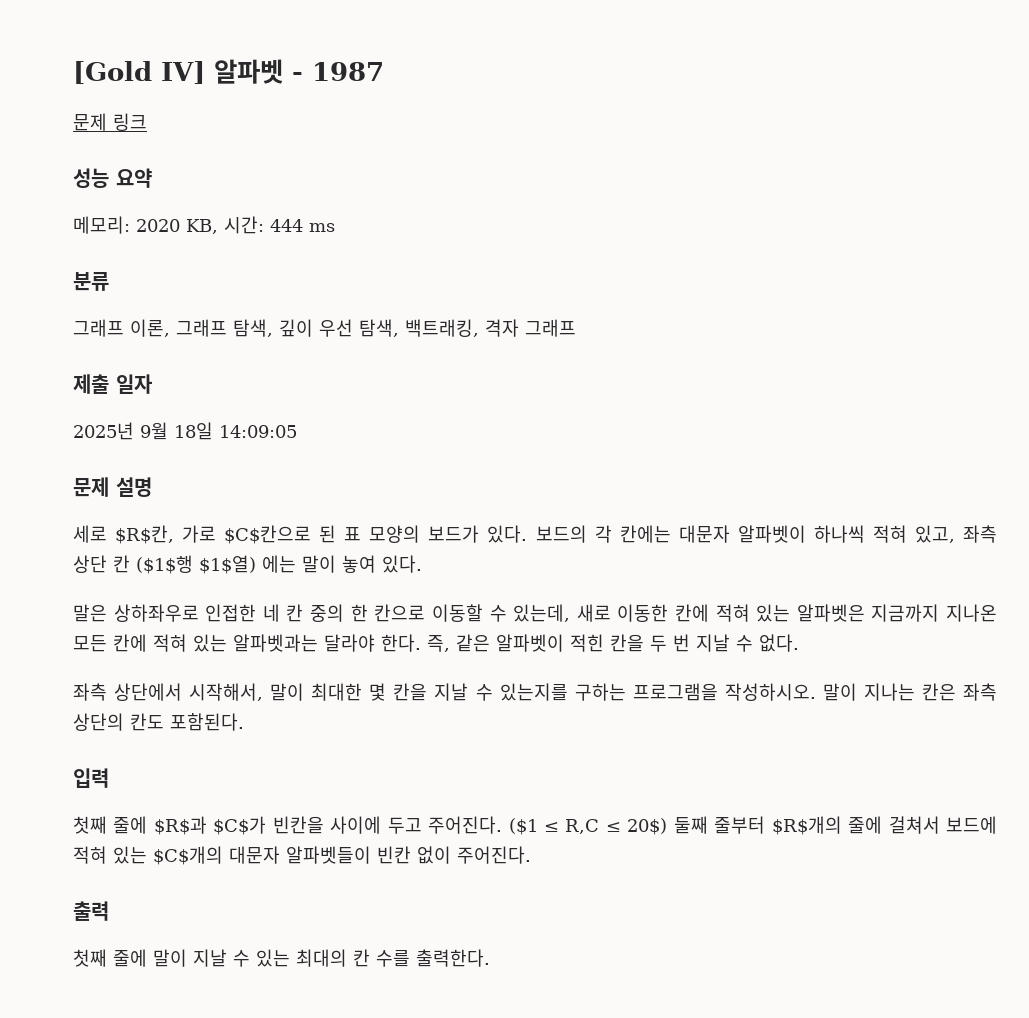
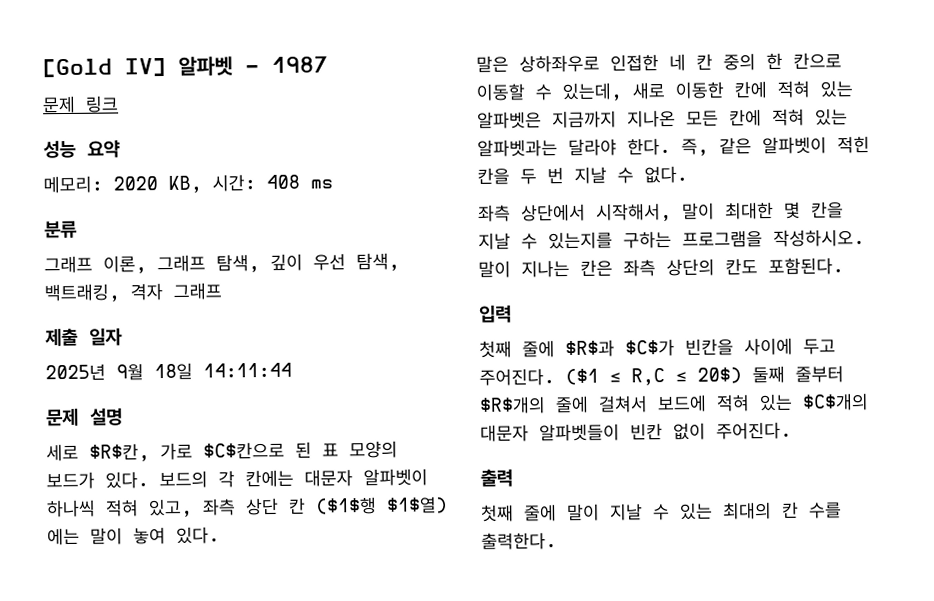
- 메모리: 2020 KB, 시간: 444 ms
+ 메모리: 2020 KB, 시간: 408 ms
- 2025년 9월 18일 14:09:05
+ 2025년 9월 18일 14:11:44

